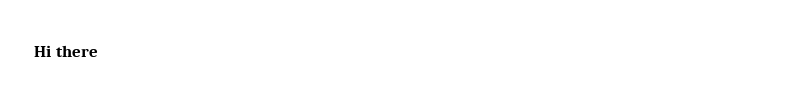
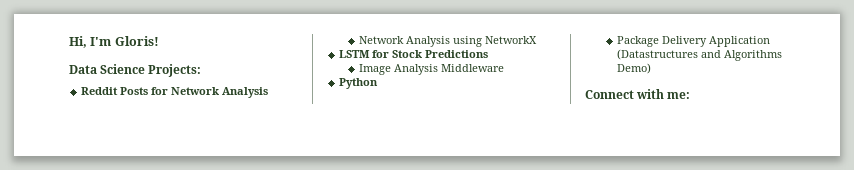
- Hi there
+ Hi, I'm Gloris!
+ Data Science Projects:
+ Reddit Posts for Network Analysis
+ Network Analysis using NetworkX
+ LSTM for Stock Predictions
+ Image Analysis Middleware
+ Python
+ Package Delivery Application (Datastructures and Algorithms Demo)
+ Connect with me:

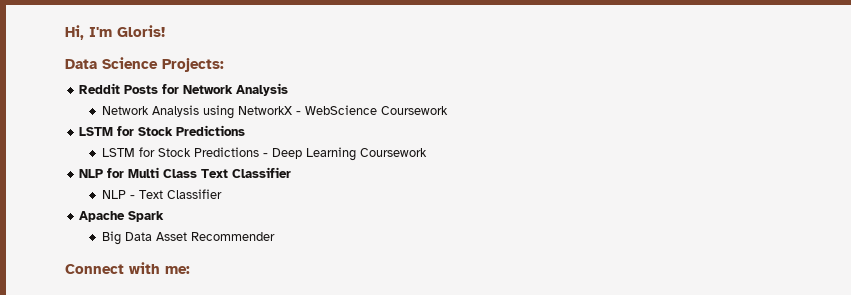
- Network Analysis using NetworkX
+ Network Analysis using NetworkX - WebScience Coursework
- Image Analysis Middleware
- Python
- Package Delivery Application (Datastructures and Algorithms Demo)
+ LSTM for Stock Predictions - Deep Learning Coursework
+ NLP for Multi Class Text Classifier
+ NLP - Text Classifier
+ Apache Spark
+ Big Data Asset Recommender

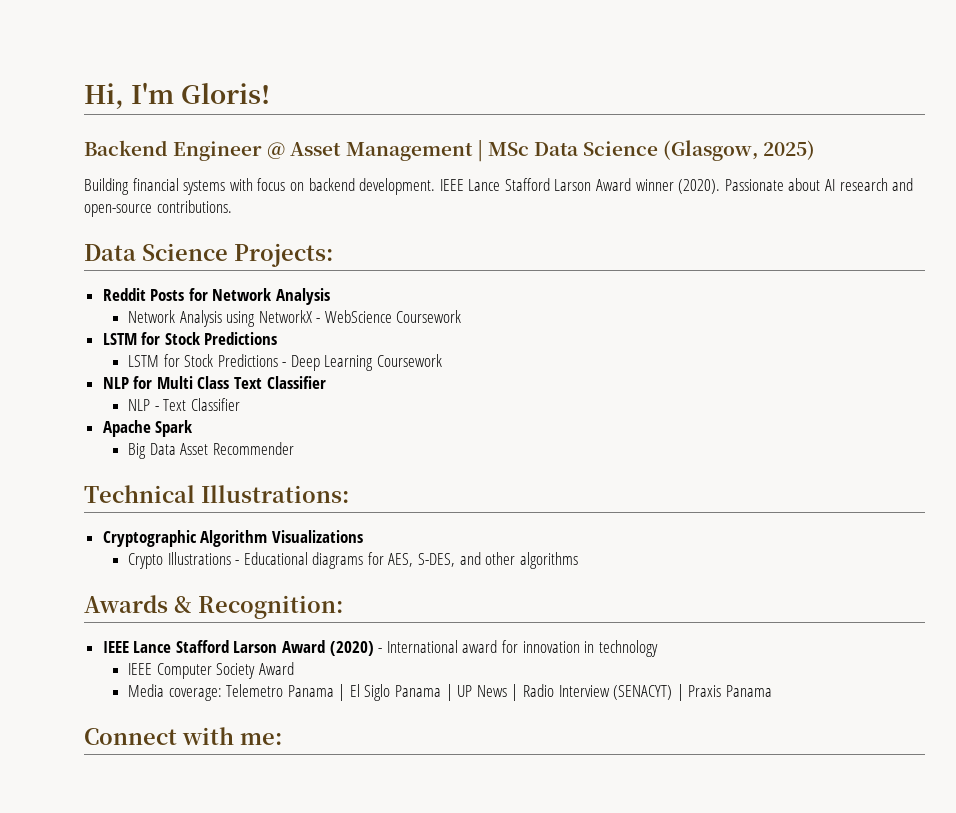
+ Backend Engineer @ Asset Management | MSc Data Science (Glasgow, 2025)
+ Building financial systems with focus on backend development. IEEE Lance Stafford Larson Award winner (2020). Passionate about AI research and open-source contributions.
+ Technical Illustrations:
+ Cryptographic Algorithm Visualizations
+ Crypto Illustrations - Educational diagrams for AES, S-DES, and other algorithms
+ Awards & Recognition:
+ IEEE Lance Stafford Larson Award (2020) - International award for innovation in technology
+ IEEE Computer Society Award
+ Media coverage: Telemetro Panama | El Siglo Panama | UP News | Radio Interview (SENACYT) | Praxis Panama

